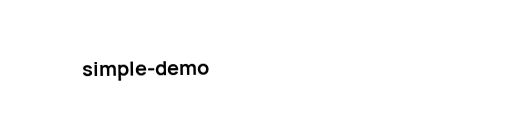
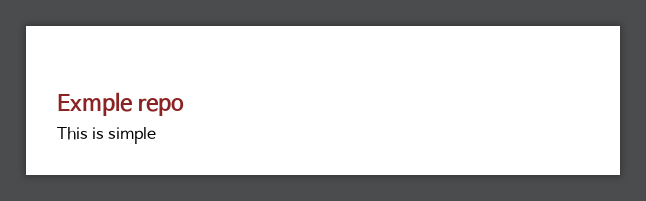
- simple-demo
+ Exmple repo
+ This is simple

